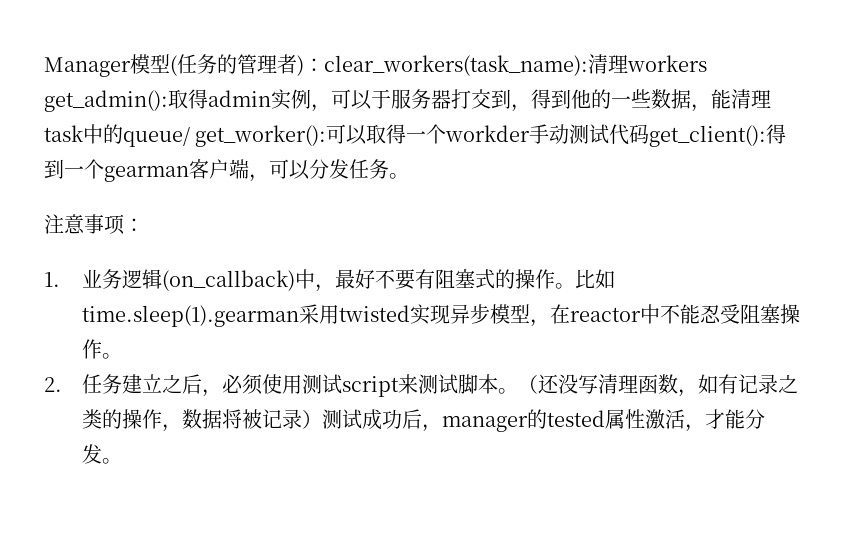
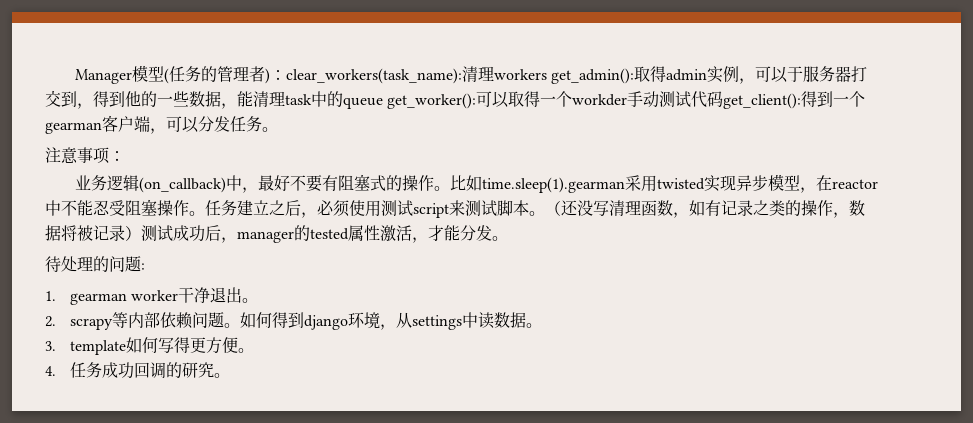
- Manager模型(任务的管理者)：clear_workers(task_name):清理workers get_admin():取得admin实例，可以于服务器打交到，得到他的一些数据，能清理task中的queue/ get_worker():可以取得一个workder手动测试代码get_client():得到一个gearman客户端，可以分发任务。
+ Manager模型(任务的管理者)：clear_workers(task_name):清理workers get_admin():取得admin实例，可以于服务器打交到，得到他的一些数据，能清理task中的queue get_worker():可以取得一个workder手动测试代码get_client():得到一个gearman客户端，可以分发任务。
- 1.业务逻辑(on_callback)中，最好不要有阻塞式的操作。
+ 业务逻辑(on_callback)中，最好不要有阻塞式的操作。
- 比如time.sleep(1).gearman采用twisted实现异步模型，在reactor中不能忍受阻塞操作。
- 2.任务建立之后，必须使用测试script来测试脚本。
+ 比如time.sleep(1).gearman采用twisted实现异步模型，在reactor中不能忍受阻塞操作。任务建立之后，必须使用测试script来测试脚本。
+ 待处理的问题:
+ 1. gearman worker干净退出。
+ 2. scrapy等内部依赖问题。如何得到django环境，从settings中读数据。
+ 3. template如何写得更方便。
+ 4.任务成功回调的研究。

